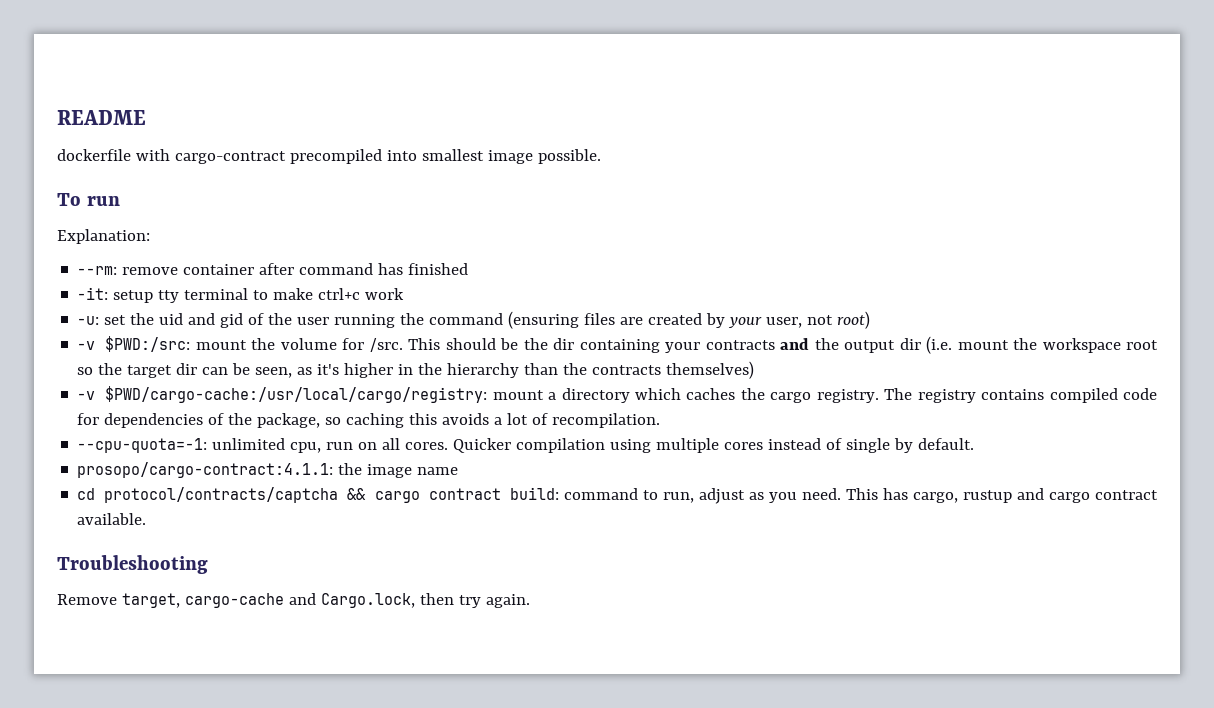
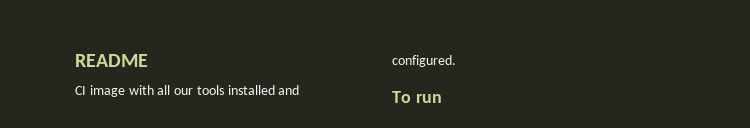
- dockerfile with cargo-contract precompiled into smallest image possible.
+ CI image with all our tools installed and configured.
  To run
- Explanation:
- --rm: remove container after command has finished
- -it: setup tty terminal to make ctrl+c work
- -u: set the uid and gid of the user running the command (ensuring files are created by your user, not root)
- -v $PWD:/src: mount the volume for /src. This should be the dir containing your contracts and the output dir (i.e. mount the workspace root so the target dir can be seen, as it's higher in the hierarchy than the contracts themselves)
- -v $PWD/cargo-cache:/usr/local/cargo/registry: mount a directory which caches the cargo registry. The registry contains compiled code for dependencies of the package, so caching this avoids a lot of recompilation.
- --cpu-quota=-1: unlimited cpu, run on all cores. Quicker compilation using multiple cores instead of single by default.
- prosopo/cargo-contract:4.1.1: the image name
- cd protocol/contracts/captcha && cargo contract build: command to run, adjust as you need. This has cargo, rustup and cargo contract available.
- Troubleshooting
- Remove target, cargo-cache and Cargo.lock, then try again.

